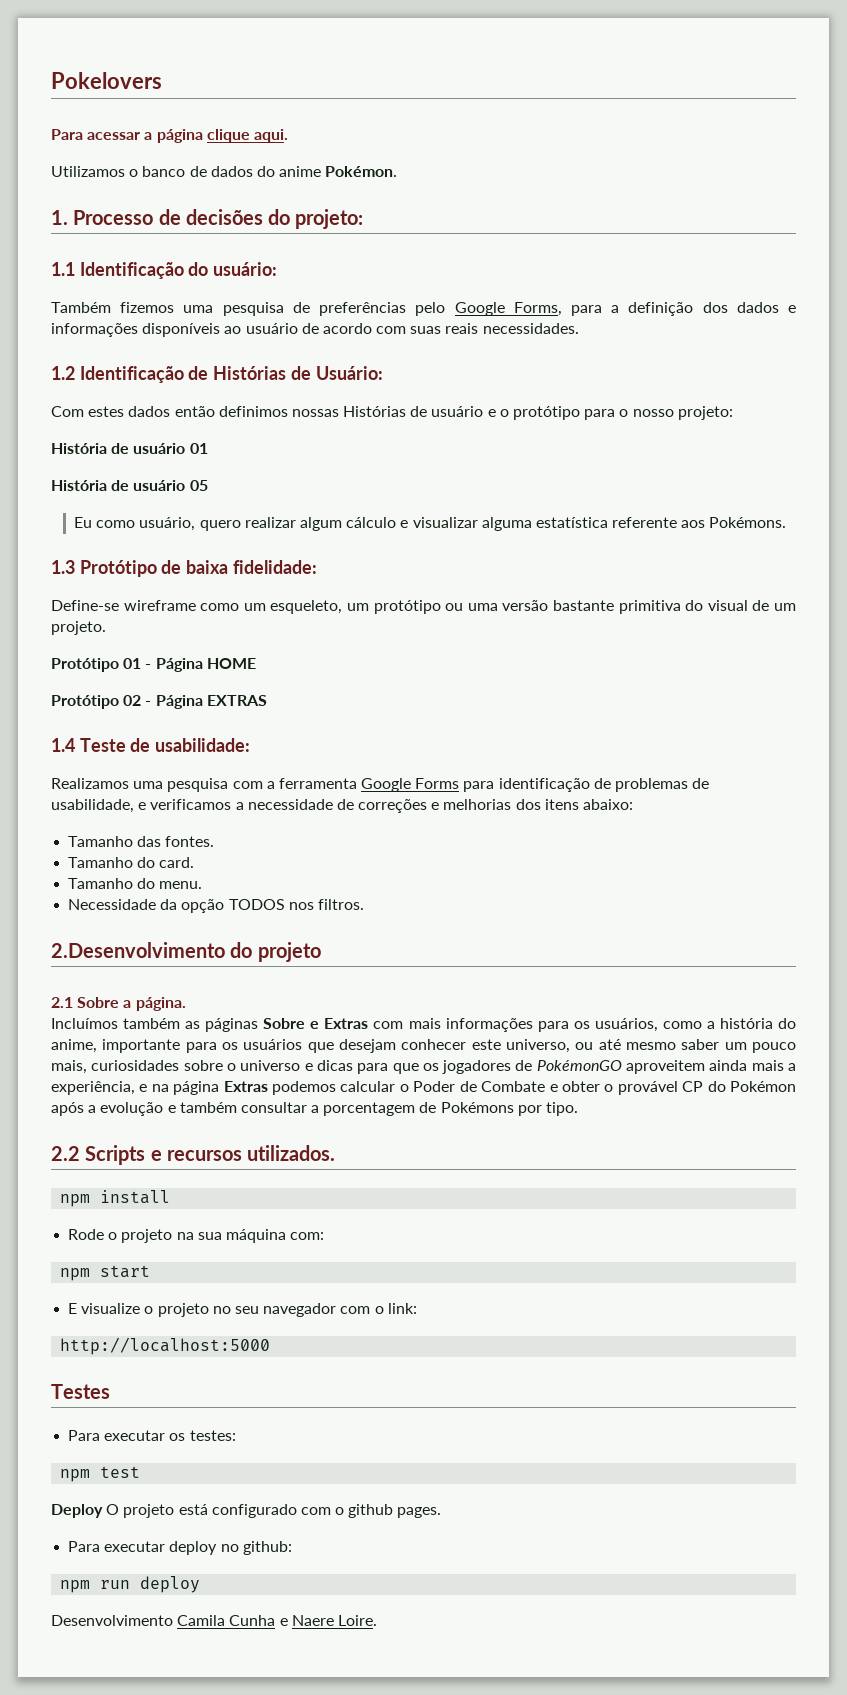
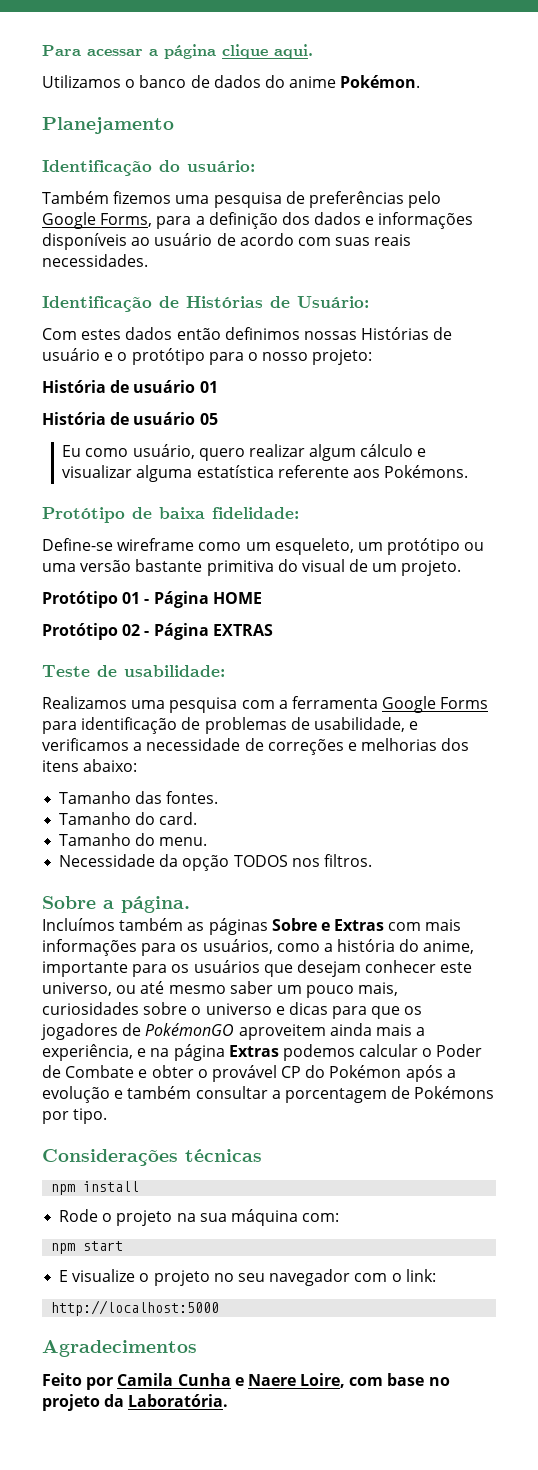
- Pokelovers
- 1. Processo de decisões do projeto:
- 1.1 Identificação do usuário:
+ Planejamento
+ Identificação do usuário:
- 1.2 Identificação de Histórias de Usuário:
+ Identificação de Histórias de Usuário:
- 1.3 Protótipo de baixa fidelidade:
+ Protótipo de baixa fidelidade:
- 1.4 Teste de usabilidade:
+ Teste de usabilidade:
- 2.Desenvolvimento do projeto
- 2.1 Sobre a página.
+ Sobre a página.
- 2.2 Scripts e recursos utilizados.
+ Considerações técnicas
- Testes
- Para executar os testes:
- npm test
- Deploy O projeto está configurado com o github pages.
- Para executar deploy no github:
- npm run deploy
- Desenvolvimento Camila Cunha e Naere Loire.
+ Agradecimentos
+ Feito por Camila Cunha e Naere Loire, com base no projeto da Laboratória.

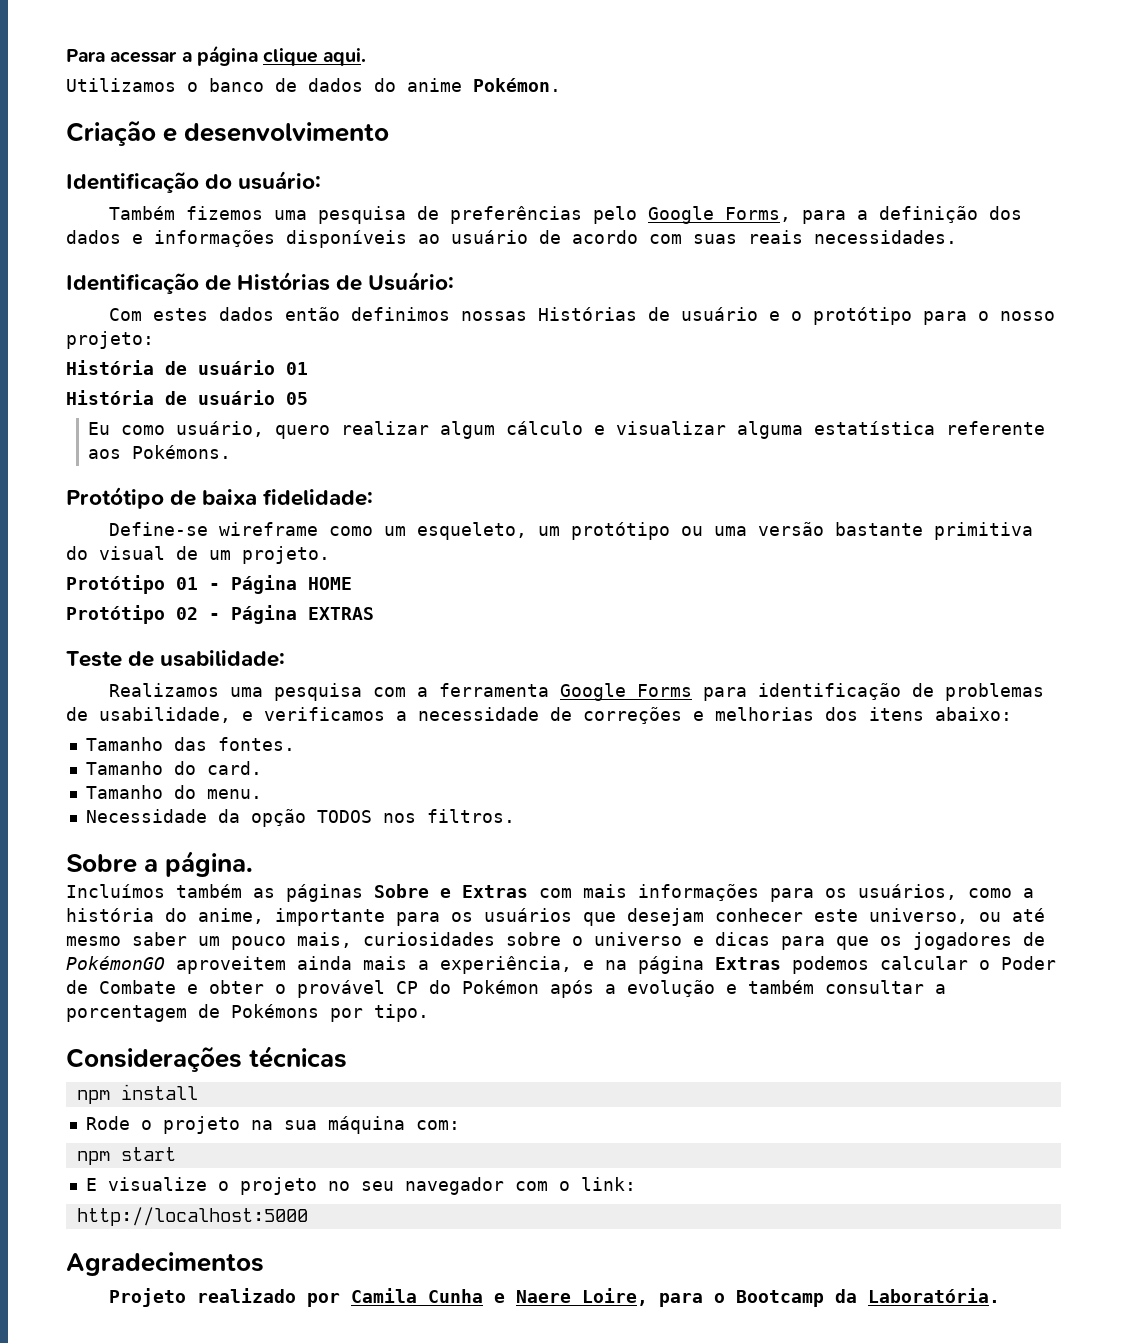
- Planejamento
+ Criação e desenvolvimento
- Feito por Camila Cunha e Naere Loire, com base no projeto da Laboratória.
+ Projeto realizado por Camila Cunha e Naere Loire, para o Bootcamp da Laboratória.

